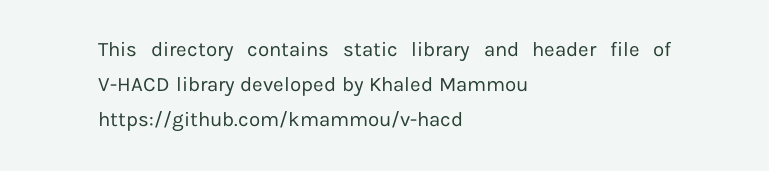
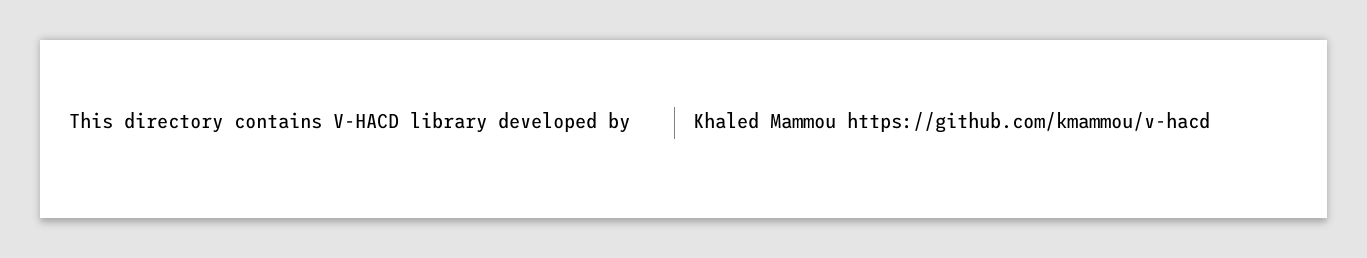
- This directory contains static library and header file of V-HACD library developed by Khaled Mammou https://github.com/kmammou/v-hacd
+ This directory contains V-HACD library developed by Khaled Mammou https://github.com/kmammou/v-hacd

